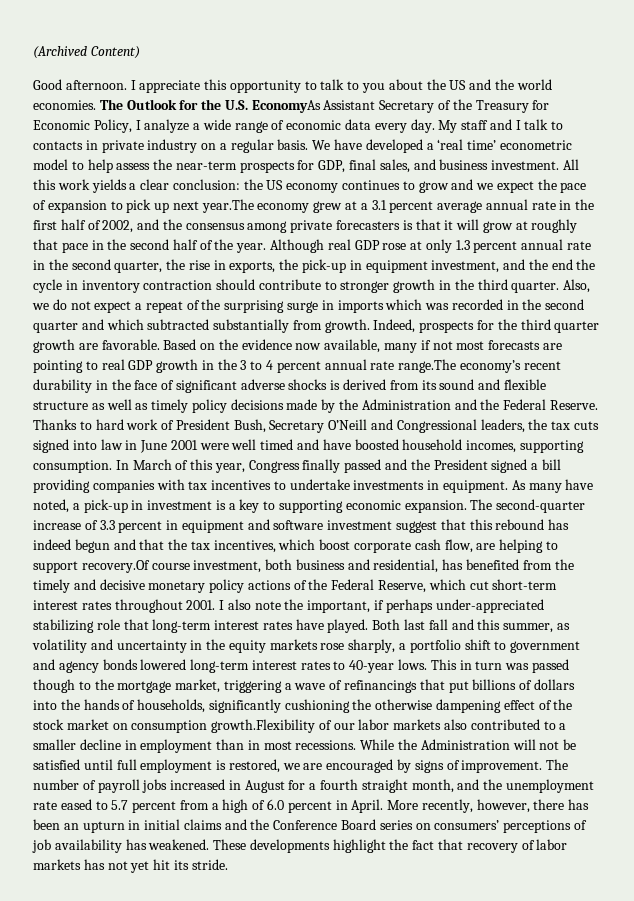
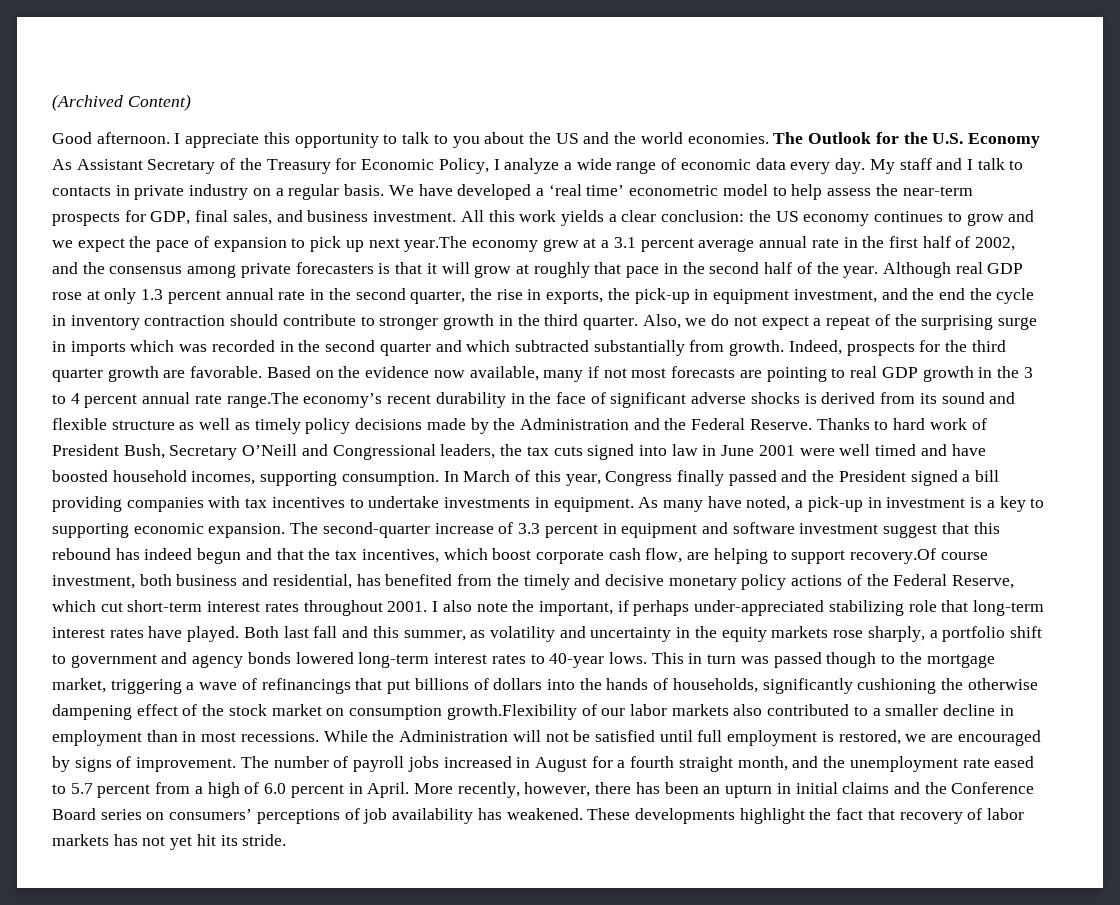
- The Outlook for the U.S. EconomyAs Assistant Secretary of the Treasury for Economic Policy, I analyze a wide range of economic data every day.
+ The Outlook for the U.S. Economy As Assistant Secretary of the Treasury for Economic Policy, I analyze a wide range of economic data every day.

